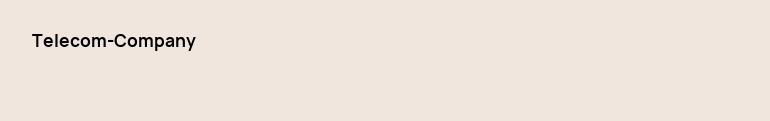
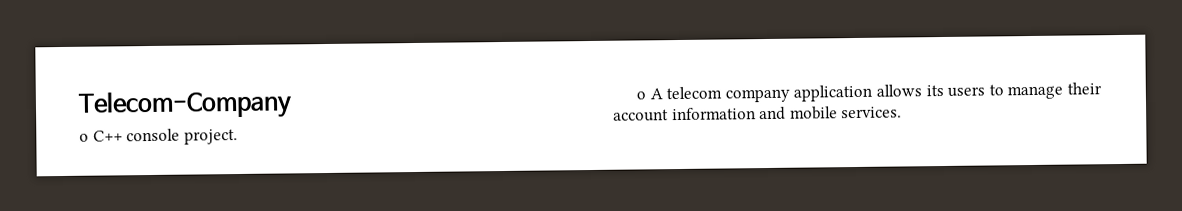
+ o C++ console project.
+ o A telecom company application allows its users to manage their account information and mobile services.

